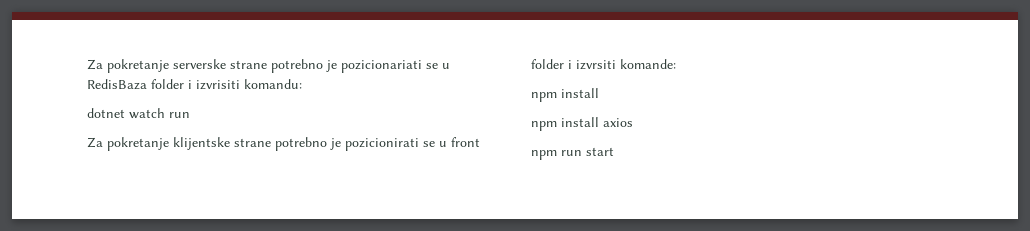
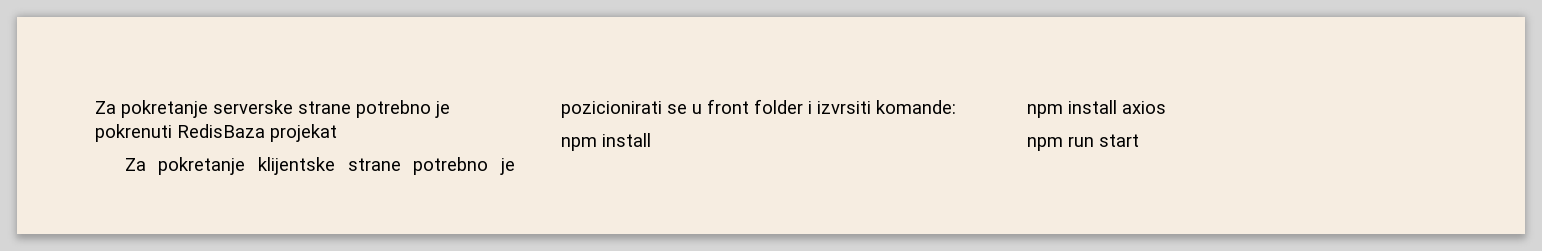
- Za pokretanje serverske strane potrebno je pozicionariati se u RedisBaza folder i izvrisiti komandu:
- dotnet watch run
+ Za pokretanje serverske strane potrebno je pokrenuti RedisBaza projekat

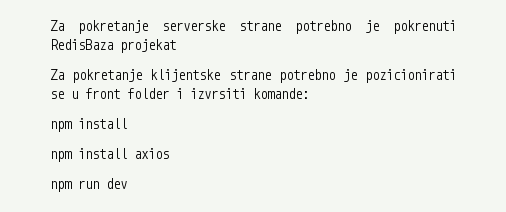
- npm run start
+ npm run dev

